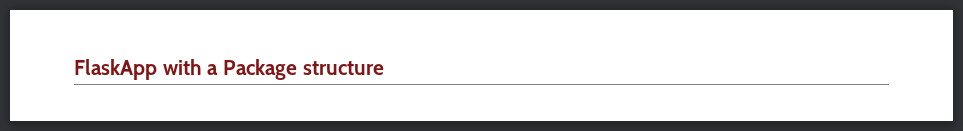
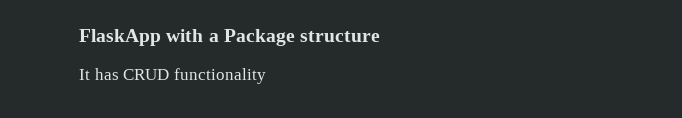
+ It has CRUD functionality

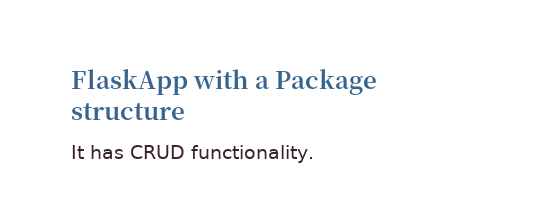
- It has CRUD functionality
+ It has CRUD functionality.

